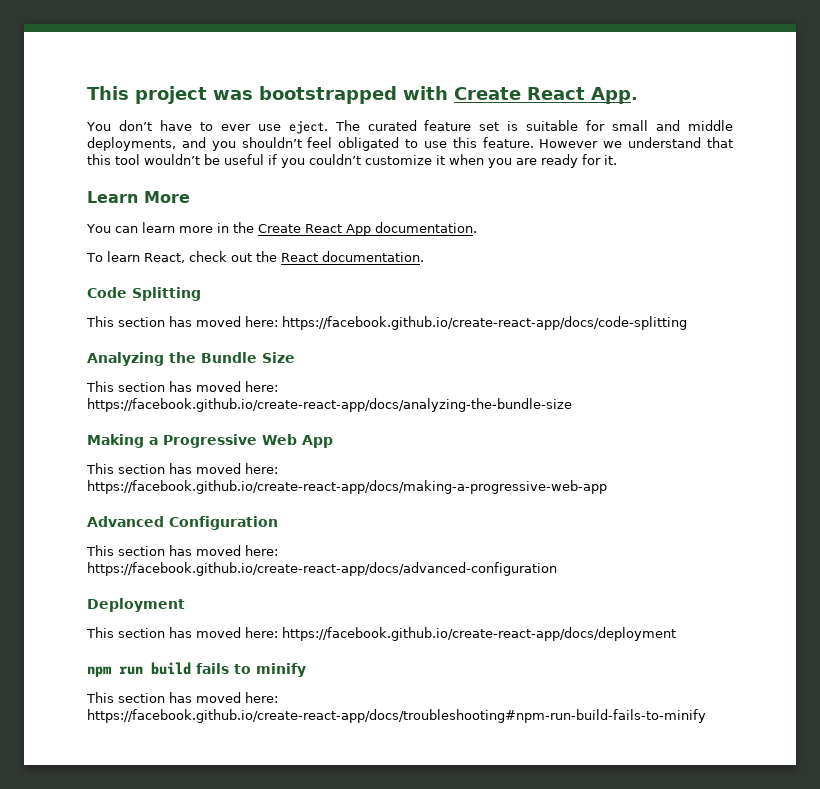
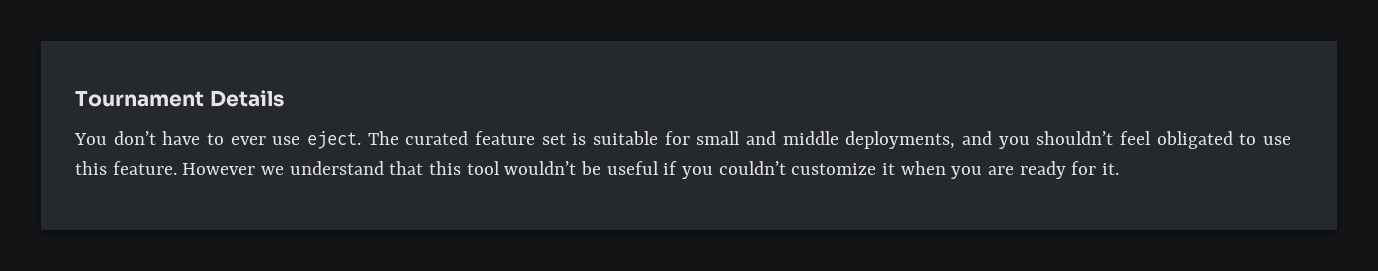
- This project was bootstrapped with Create React App.
+ Tournament Details
- Learn More
- You can learn more in the Create React App documentation.
- To learn React, check out the React documentation.
- Code Splitting
- This section has moved here: https://facebook.github.io/create-react-app/docs/code-splitting
- Analyzing the Bundle Size
- This section has moved here: https://facebook.github.io/create-react-app/docs/analyzing-the-bundle-size
- Making a Progressive Web App
- This section has moved here: https://facebook.github.io/create-react-app/docs/making-a-progressive-web-app
- Advanced Configuration
- This section has moved here: https://facebook.github.io/create-react-app/docs/advanced-configuration
- Deployment
- This section has moved here: https://facebook.github.io/create-react-app/docs/deployment
- npm run build fails to minify
- This section has moved here: https://facebook.github.io/create-react-app/docs/troubleshooting#npm-run-build-fails-to-minify

